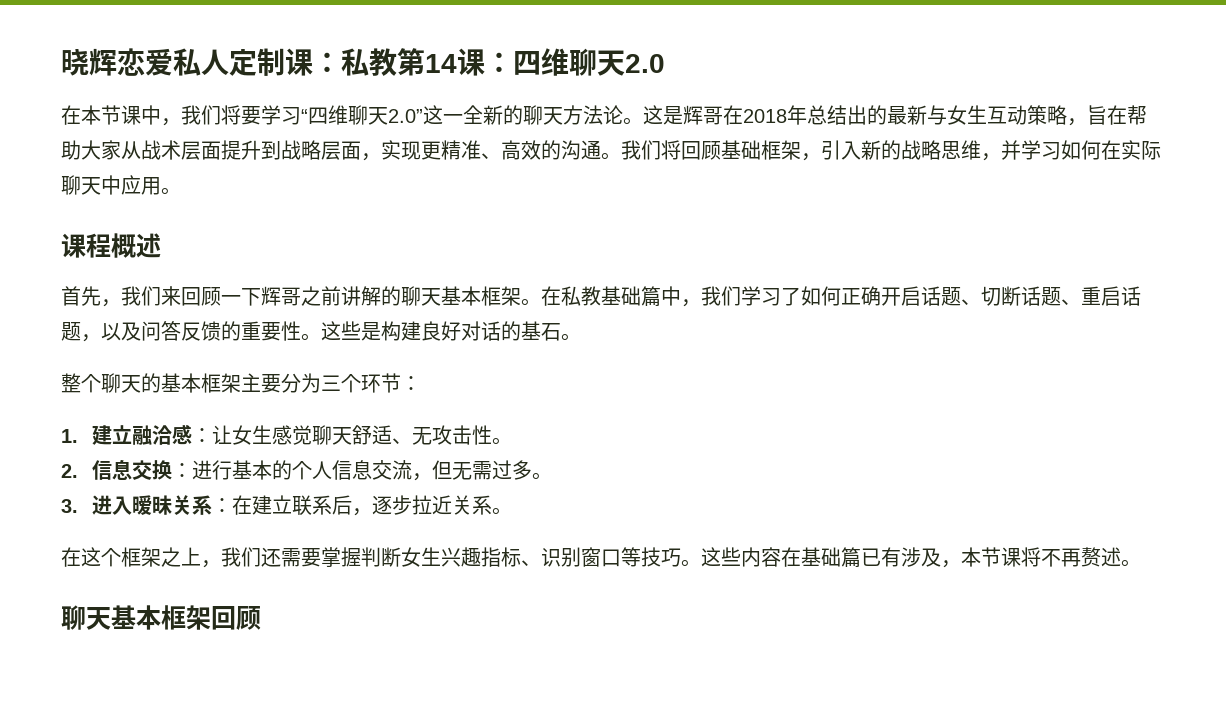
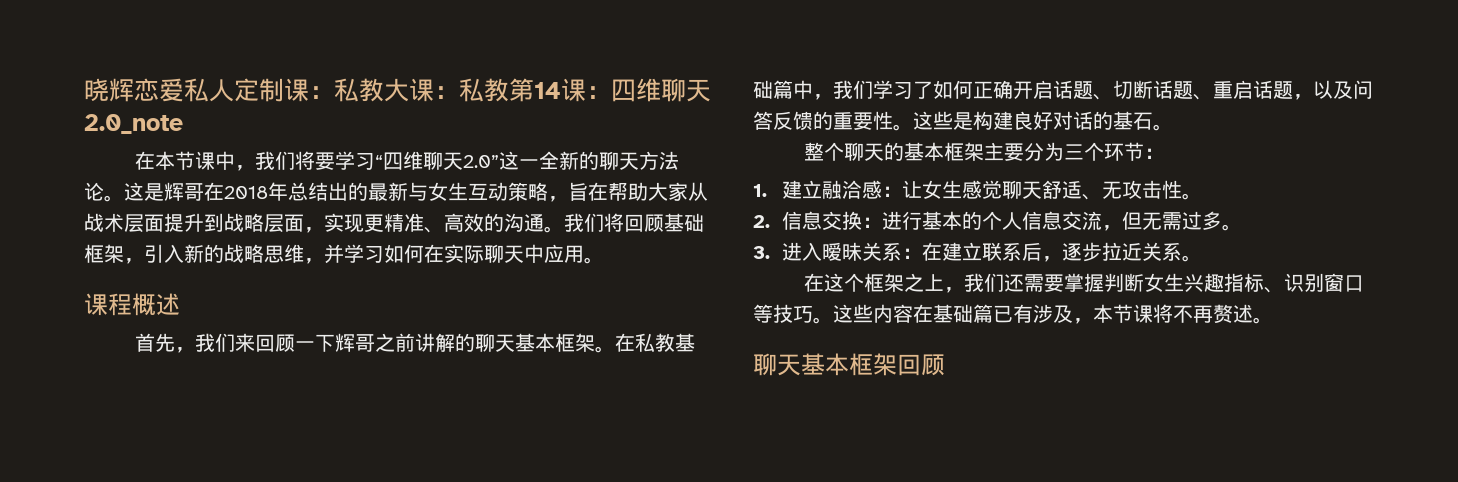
- 晓辉恋爱私人定制课：私教第14课：四维聊天2.0
+ 晓辉恋爱私人定制课：私教大课：私教第14课：四维聊天2.0_note

